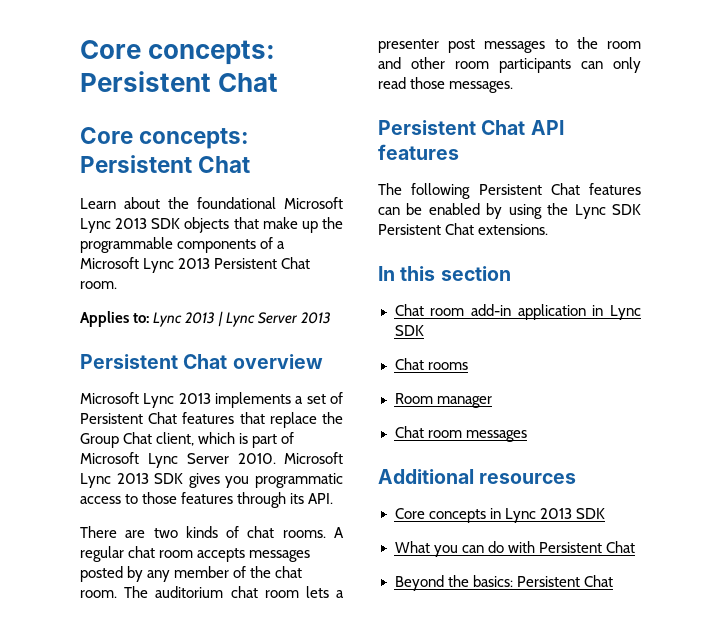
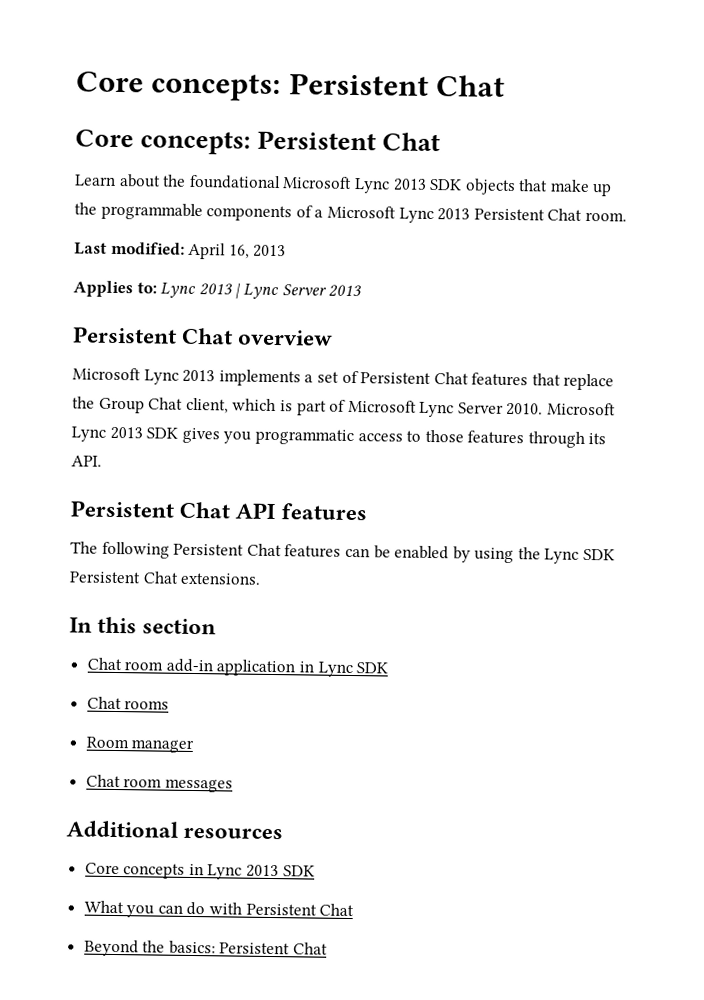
+ Last modified: April 16, 2013
- There are two kinds of chat rooms. A regular chat room accepts messages posted by any member of the chat room. The auditorium chat room lets a presenter post messages to the room and other room participants can only read those messages.

